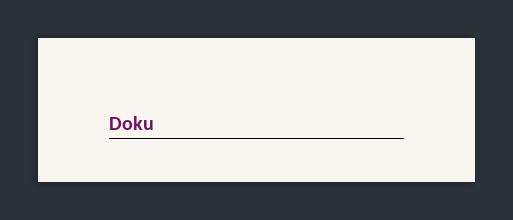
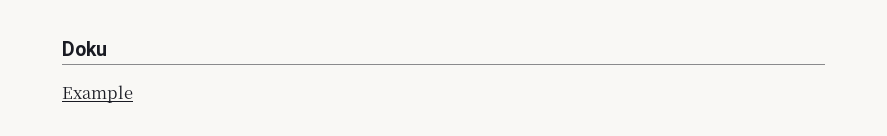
+ Example

